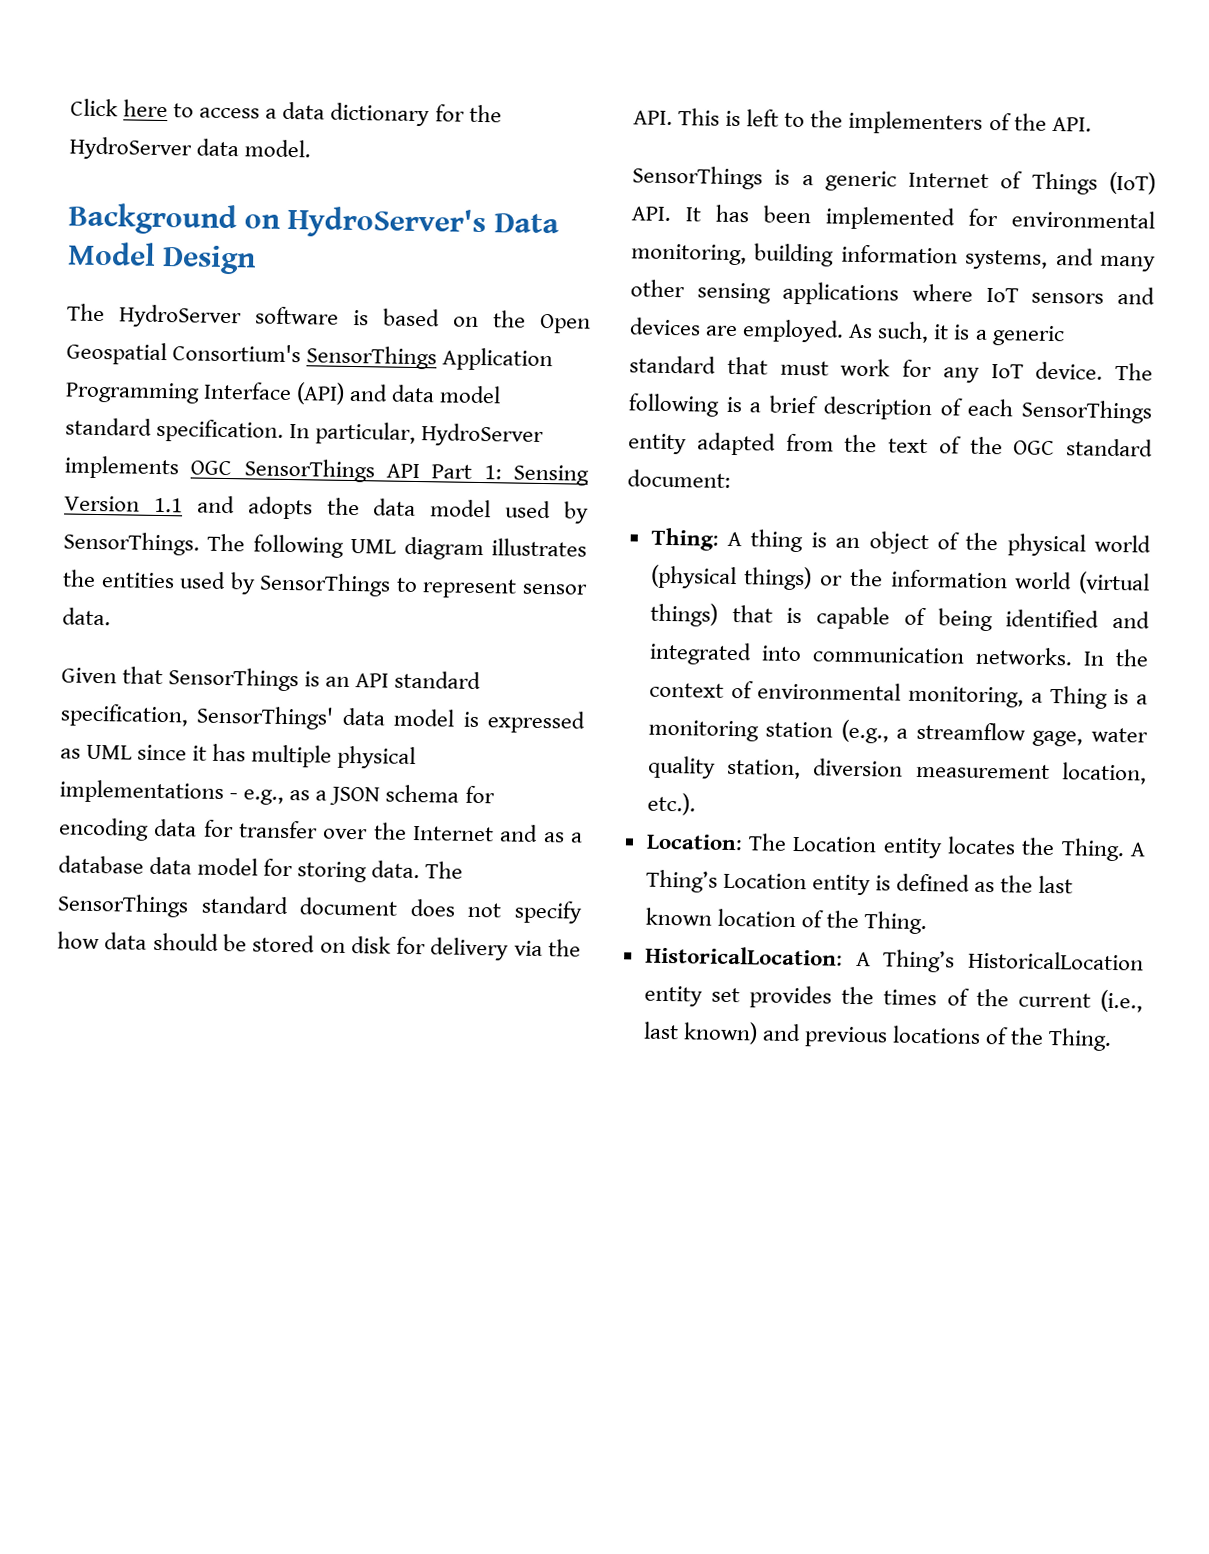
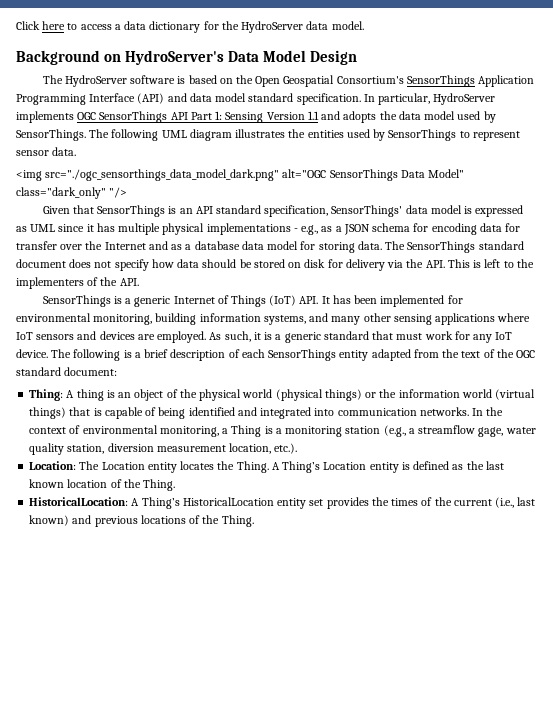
+ <img src="./ogc_sensorthings_data_model_dark.png" alt="OGC SensorThings Data Model" class="dark_only" "/>

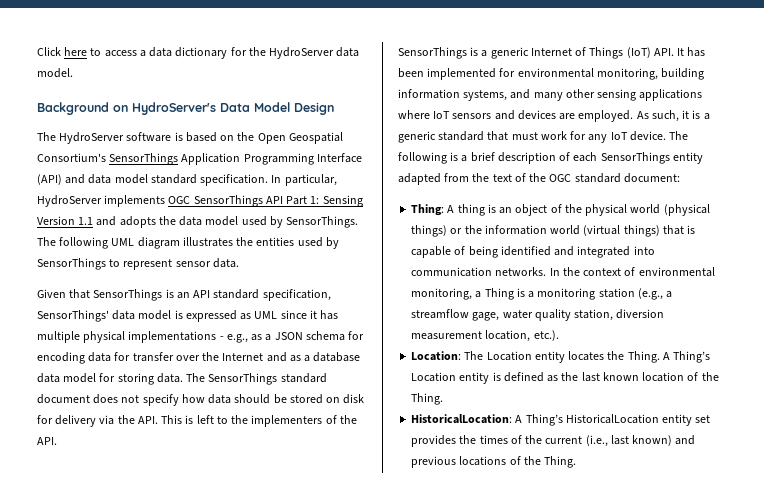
- <img src="./ogc_sensorthings_data_model_dark.png" alt="OGC SensorThings Data Model" class="dark_only" "/>

